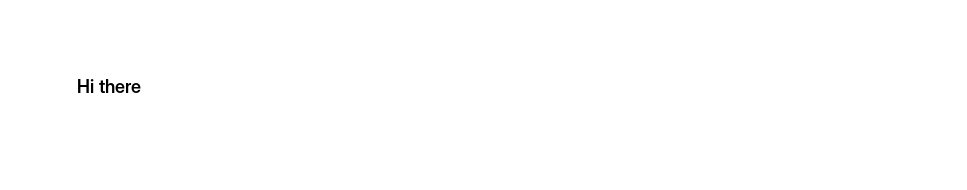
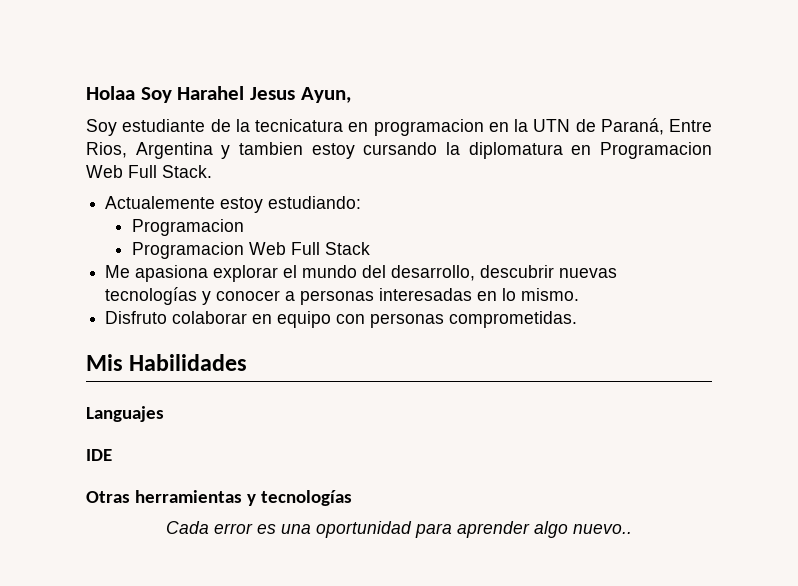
- Hi there
+ Holaa Soy Harahel Jesus Ayun,
+ Soy estudiante de la tecnicatura en programacion en la UTN de Paraná, Entre Rios, Argentina y tambien estoy cursando la diplomatura en Programacion Web Full Stack.
+ Actualemente estoy estudiando:
+ Programacion
+ Programacion Web Full Stack
+ Me apasiona explorar el mundo del desarrollo, descubrir nuevas tecnologías y conocer a personas interesadas en lo mismo.
+ Disfruto colaborar en equipo con personas comprometidas.
+ Mis Habilidades
+ Languajes
+ IDE
+ Otras herramientas y tecnologías
+ Cada error es una oportunidad para aprender algo nuevo..

